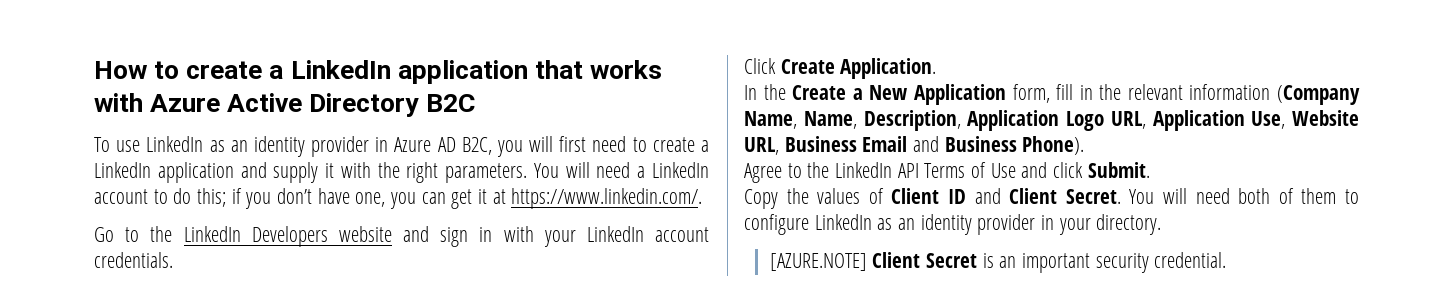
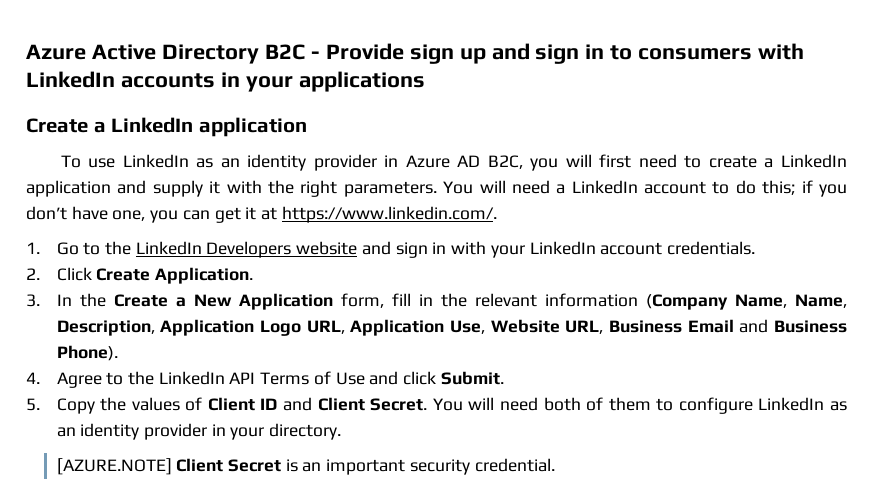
- How to create a LinkedIn application that works with Azure Active Directory B2C
+ Azure Active Directory B2C - Provide sign up and sign in to consumers with LinkedIn accounts in your applications
+ Create a LinkedIn application
- Go to the LinkedIn Developers website and sign in with your LinkedIn account credentials.
+ 1. Go to the LinkedIn Developers website and sign in with your LinkedIn account credentials.
- Click Create Application.
+ 2. Click Create Application.
- In the Create a New Application form, fill in the relevant information (Company Name, Name, Description, Application Logo URL, Application Use, Website URL, Business Email and Business Phone).
+ 3. In the Create a New Application form, fill in the relevant information (Company Name, Name, Description, Application Logo URL, Application Use, Website URL, Business Email and Business Phone).
- Agree to the LinkedIn API Terms of Use and click Submit.
+ 4. Agree to the LinkedIn API Terms of Use and click Submit.
- Copy the values of Client ID and Client Secret.
+ 5. Copy the values of Client ID and Client Secret.

